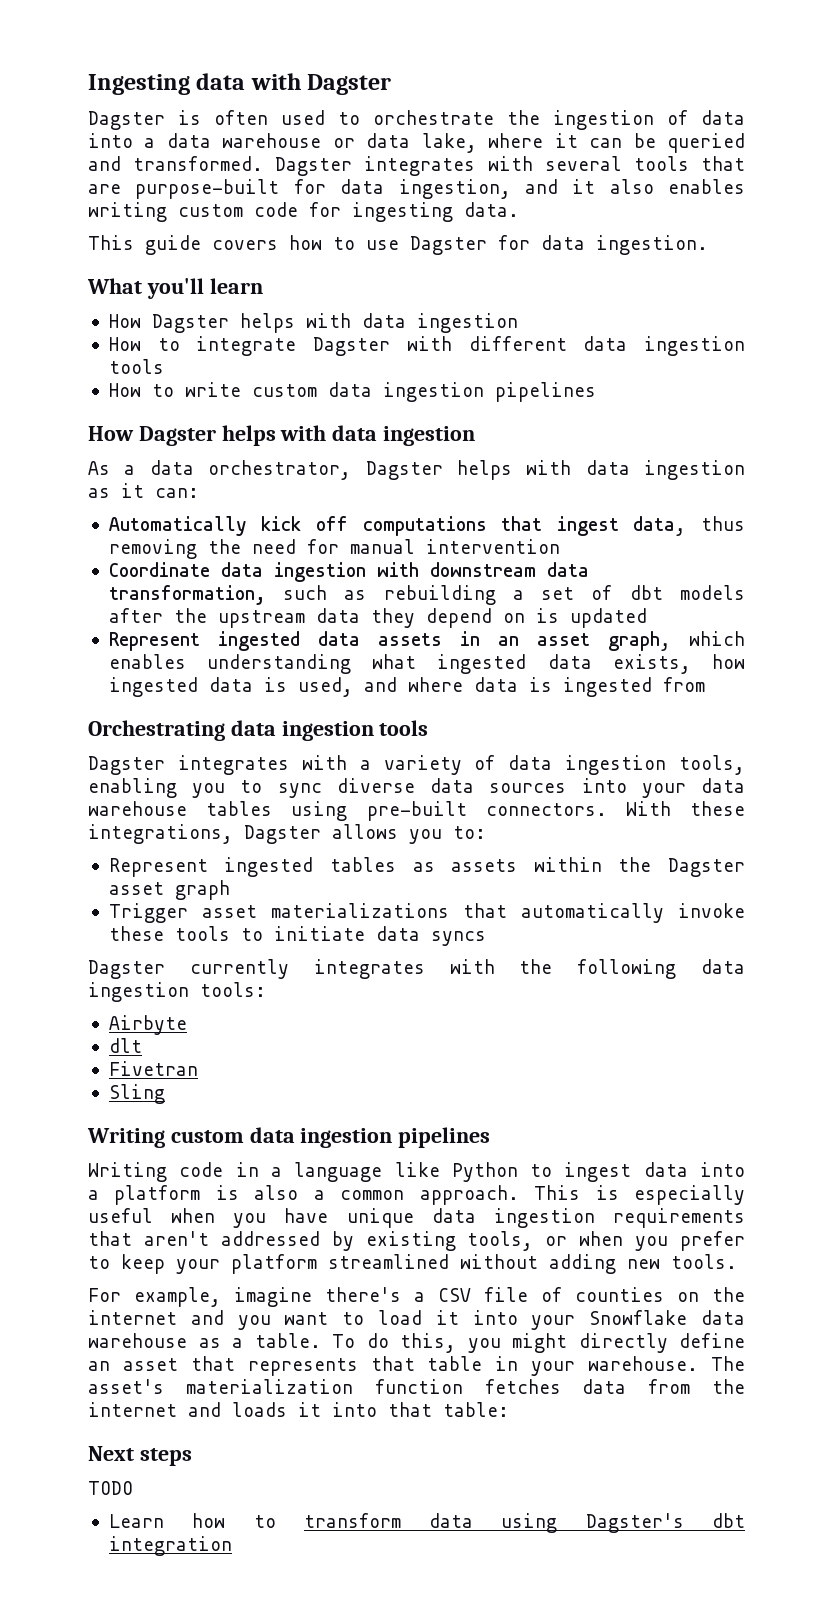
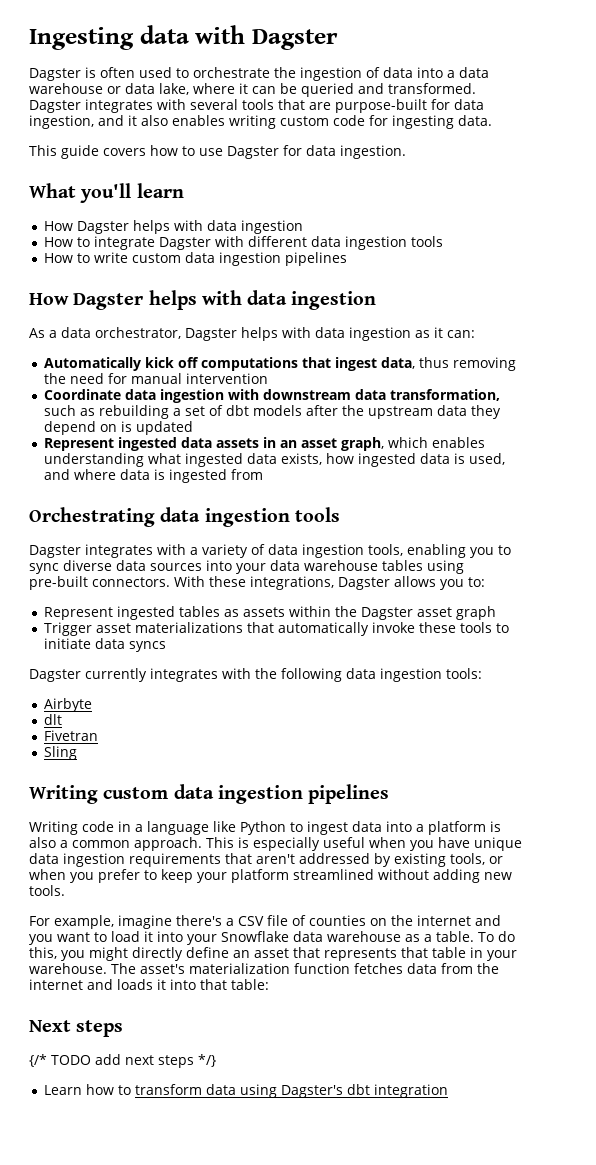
- TODO
+ {/* TODO add next steps */}

